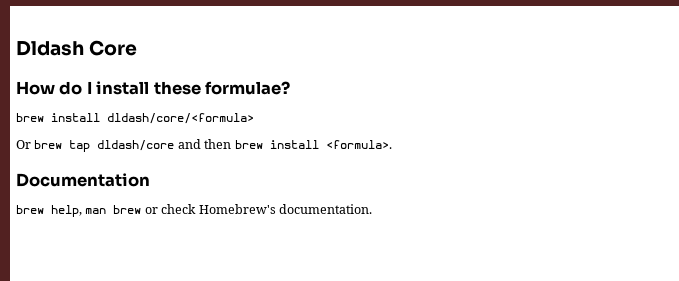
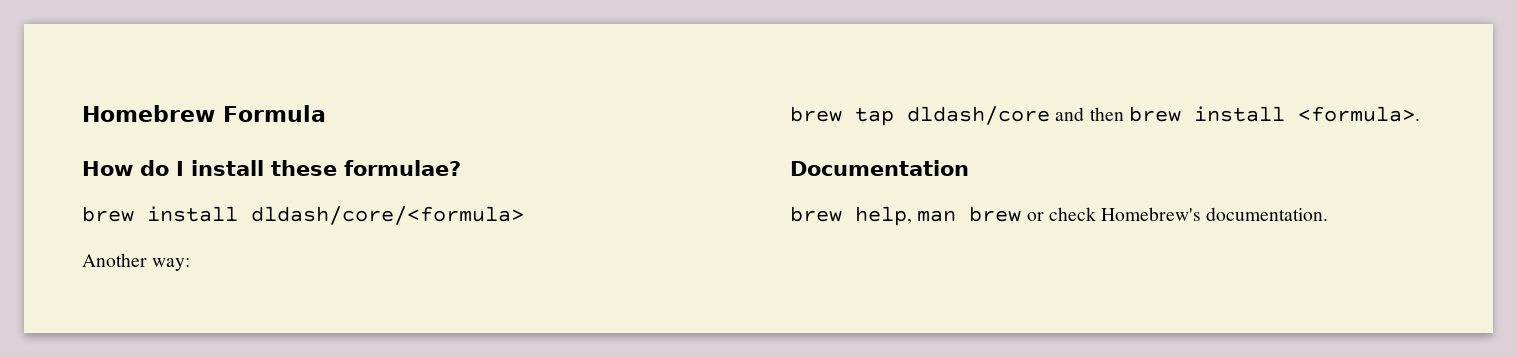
- Dldash Core
+ Homebrew Formula
- Or brew tap dldash/core and then brew install <formula>.
+ Another way:
+ brew tap dldash/core and then brew install <formula>.

